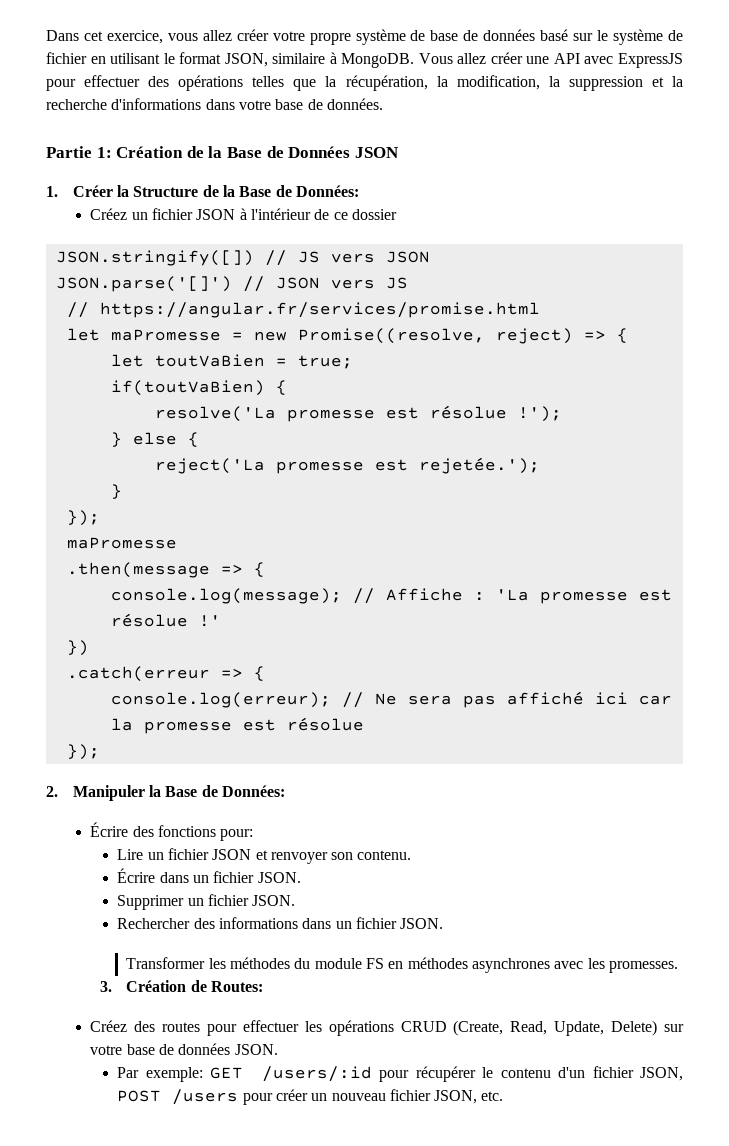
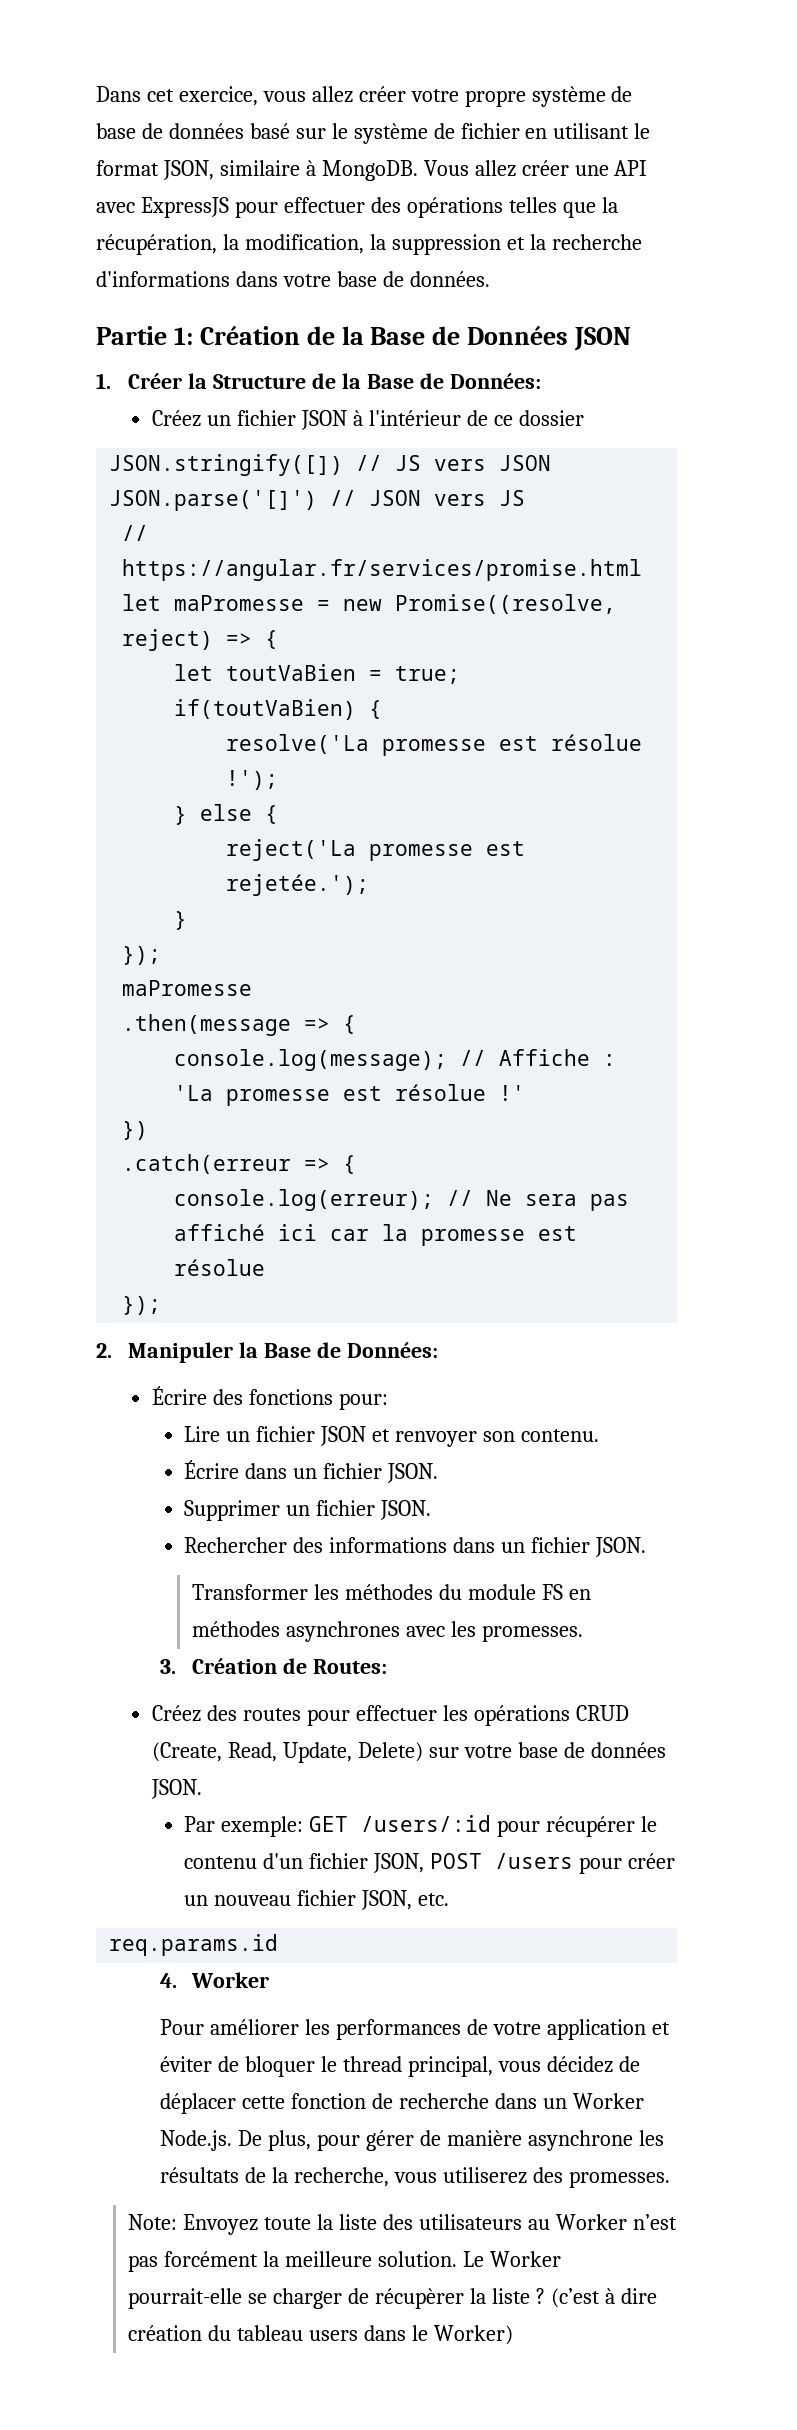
+ req.params.id
+ 4. Worker
+ Pour améliorer les performances de votre application et éviter de bloquer le thread principal, vous décidez de déplacer cette fonction de recherche dans un Worker Node.js. De plus, pour gérer de manière asynchrone les résultats de la recherche, vous utiliserez des promesses.
+ Note: Envoyez toute la liste des utilisateurs au Worker n’est pas forcément la meilleure solution. Le Worker pourrait-elle se charger de récupèrer la liste ? (c’est à dire création du tableau users dans le Worker)

